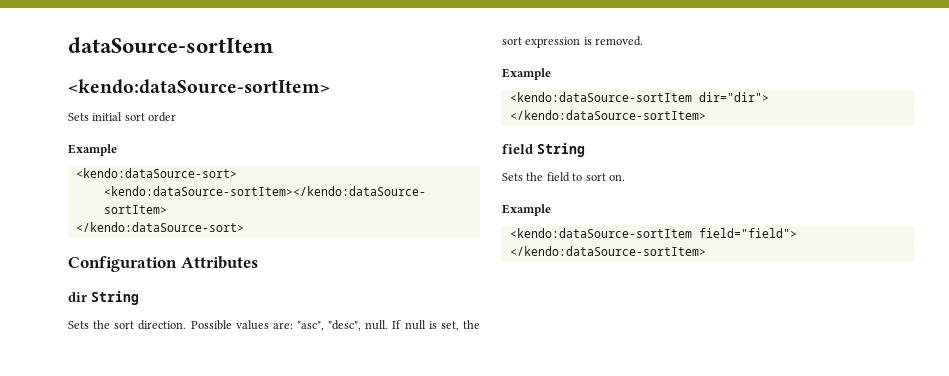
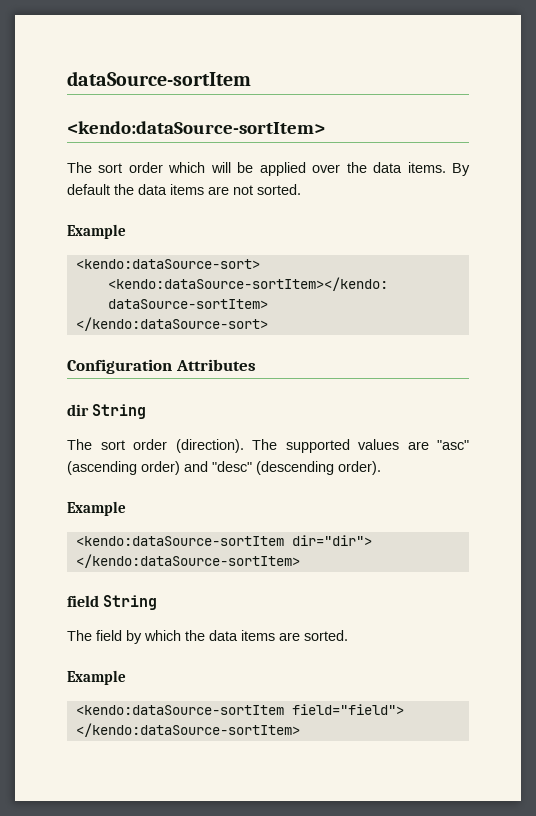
- Sets initial sort order
+ The sort order which will be applied over the data items. By default the data items are not sorted.
- Sets the sort direction. Possible values are: "asc", "desc", null. If null is set, the sort expression is removed.
+ The sort order (direction). The supported values are "asc" (ascending order) and "desc" (descending order).
- Sets the field to sort on.
+ The field by which the data items are sorted.

